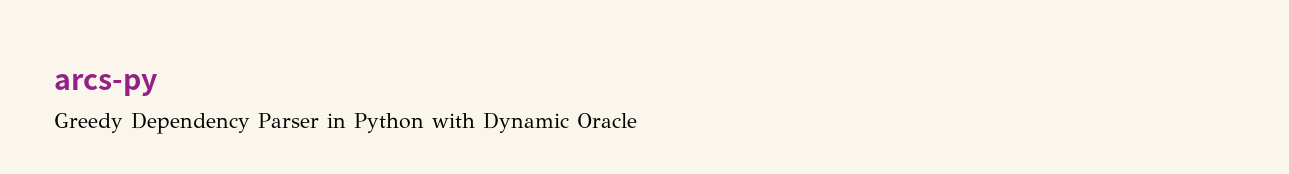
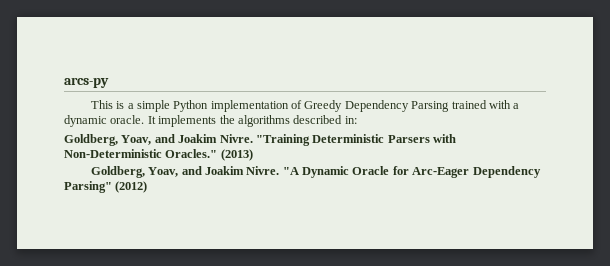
- Greedy Dependency Parser in Python with Dynamic Oracle
+ This is a simple Python implementation of Greedy Dependency Parsing trained with a dynamic oracle. It implements the algorithms described in:
+ Goldberg, Yoav, and Joakim Nivre. "Training Deterministic Parsers with Non-Deterministic Oracles." (2013)
+ Goldberg, Yoav, and Joakim Nivre. "A Dynamic Oracle for Arc-Eager Dependency Parsing" (2012)

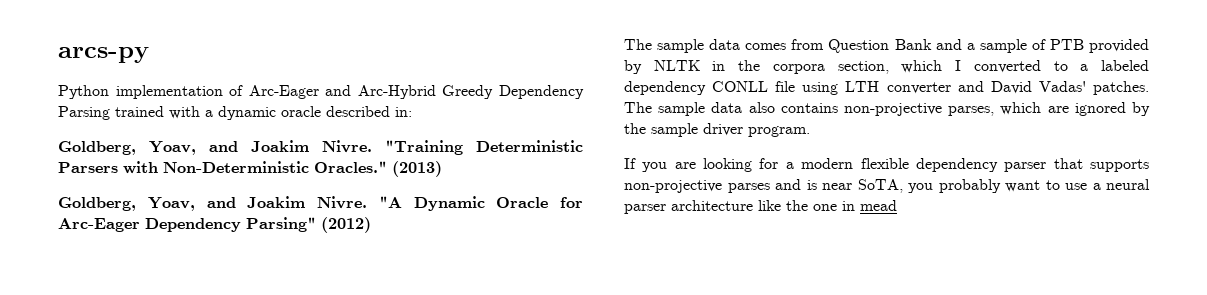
- This is a simple Python implementation of Greedy Dependency Parsing trained with a dynamic oracle. It implements the algorithms described in:
+ Python implementation of Arc-Eager and Arc-Hybrid Greedy Dependency Parsing trained with a dynamic oracle described in:
+ The sample data comes from Question Bank and a sample of PTB provided by NLTK in the corpora section, which I converted to a labeled dependency CONLL file using LTH converter and David Vadas' patches. The sample data also contains non-projective parses, which are ignored by the sample driver program.
+ If you are looking for a modern flexible dependency parser that supports non-projective parses and is near SoTA, you probably want to use a neural parser architecture like the one in mead

